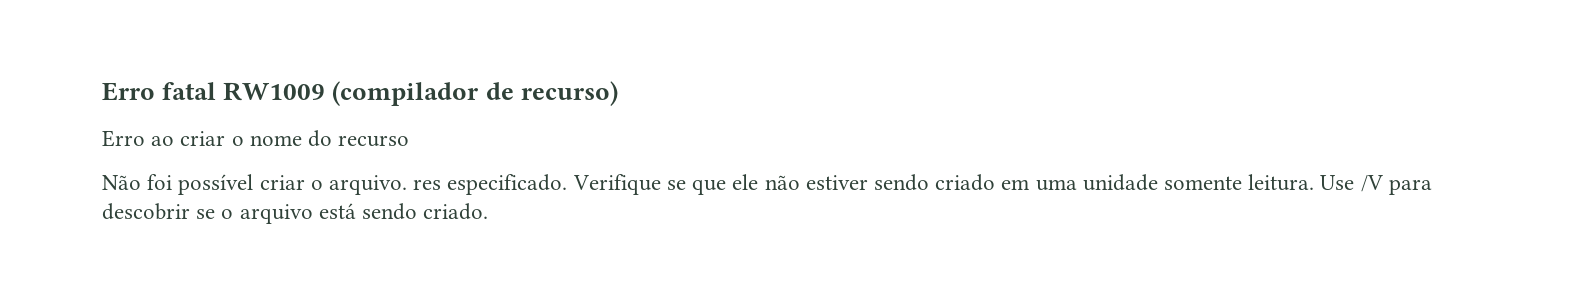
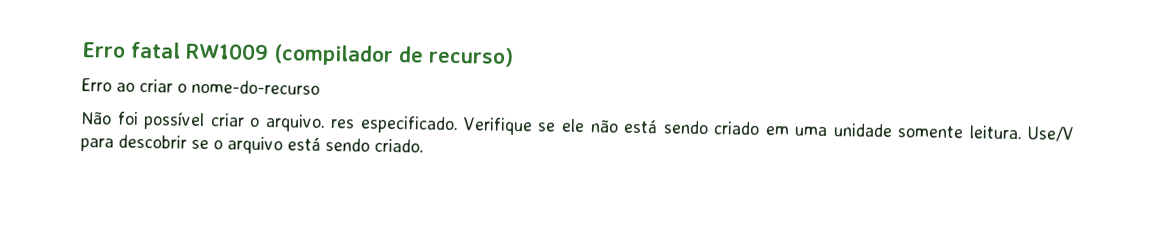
- Erro ao criar o nome do recurso
+ Erro ao criar o nome-do-recurso
- Verifique se que ele não estiver sendo criado em uma unidade somente leitura.
+ Verifique se ele não está sendo criado em uma unidade somente leitura.
- Use /V para descobrir se o arquivo está sendo criado.
+ Use/V para descobrir se o arquivo está sendo criado.

